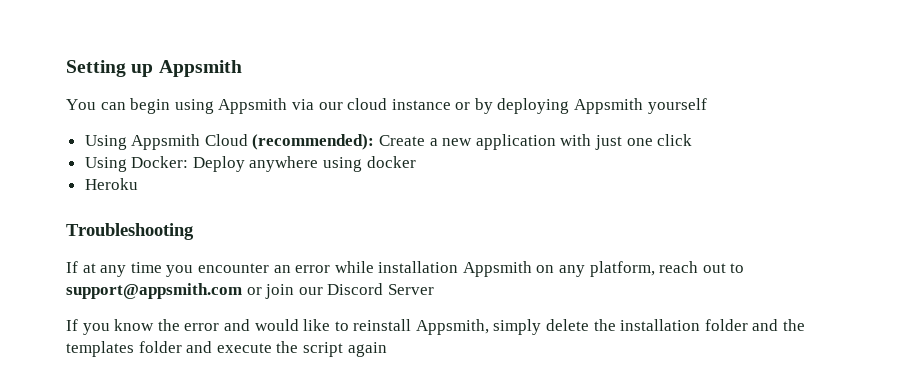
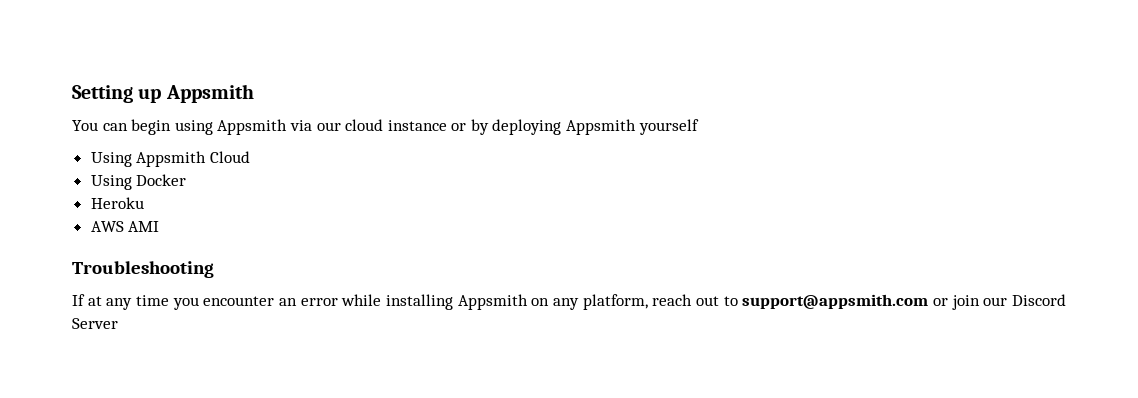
- Using Appsmith Cloud (recommended): Create a new application with just one click
- Using Docker: Deploy anywhere using docker
+ Using Appsmith Cloud
+ Using Docker
+ AWS AMI
- If at any time you encounter an error while installation Appsmith on any platform, reach out to support@appsmith.com or join our Discord Server
+ If at any time you encounter an error while installing Appsmith on any platform, reach out to support@appsmith.com or join our Discord Server
- If you know the error and would like to reinstall Appsmith, simply delete the installation folder and the templates folder and execute the script again

